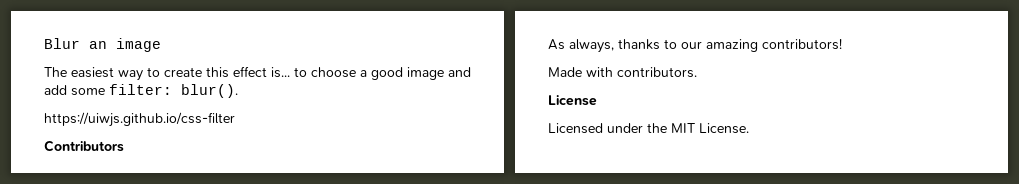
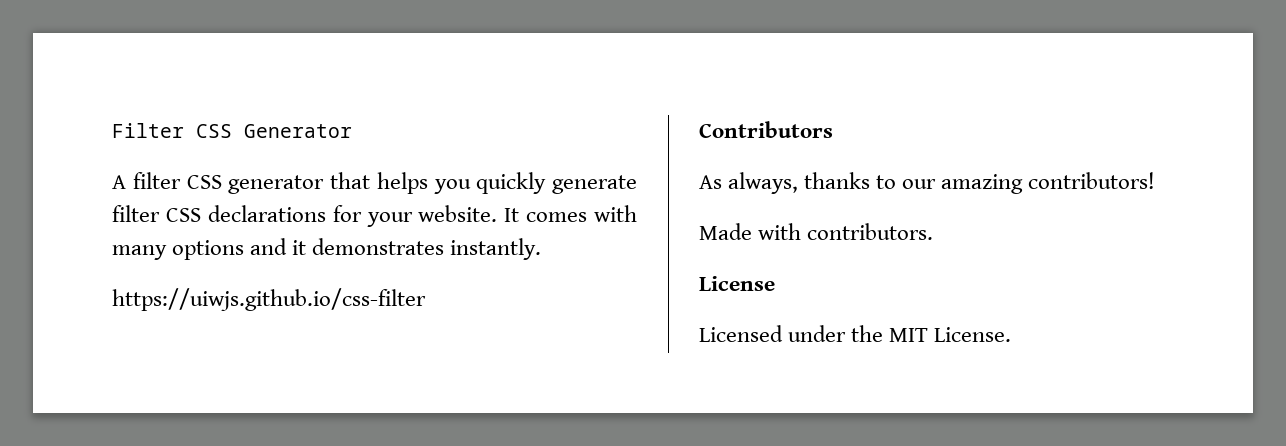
- Blur an image
- The easiest way to create this effect is... to choose a good image and add some filter: blur().
+ Filter CSS Generator
+ A filter CSS generator that helps you quickly generate filter CSS declarations for your website. It comes with many options and it demonstrates instantly.

